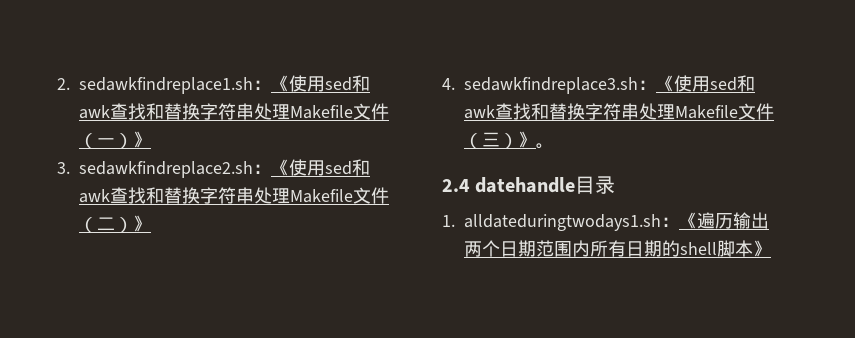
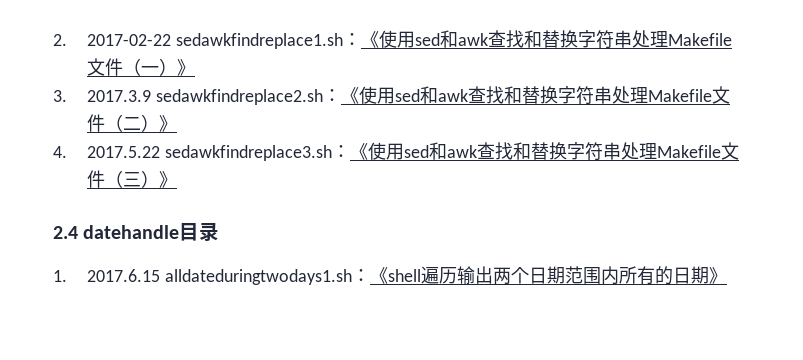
- 2. sedawkfindreplace1.sh：《使用sed和awk查找和替换字符串处理Makefile文件（一）》
+ 2. 2017-02-22 sedawkfindreplace1.sh：《使用sed和awk查找和替换字符串处理Makefile文件（一）》
- 3. sedawkfindreplace2.sh：《使用sed和awk查找和替换字符串处理Makefile文件（二）》
+ 3. 2017.3.9 sedawkfindreplace2.sh：《使用sed和awk查找和替换字符串处理Makefile文件（二）》
- 4. sedawkfindreplace3.sh：《使用sed和awk查找和替换字符串处理Makefile文件（三）》。
+ 4. 2017.5.22 sedawkfindreplace3.sh：《使用sed和awk查找和替换字符串处理Makefile文件（三）》
- 1. alldateduringtwodays1.sh：《遍历输出两个日期范围内所有日期的shell脚本》
+ 1. 2017.6.15 alldateduringtwodays1.sh：《shell遍历输出两个日期范围内所有的日期》

